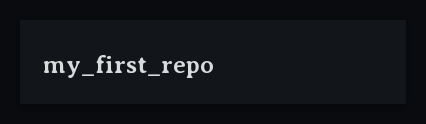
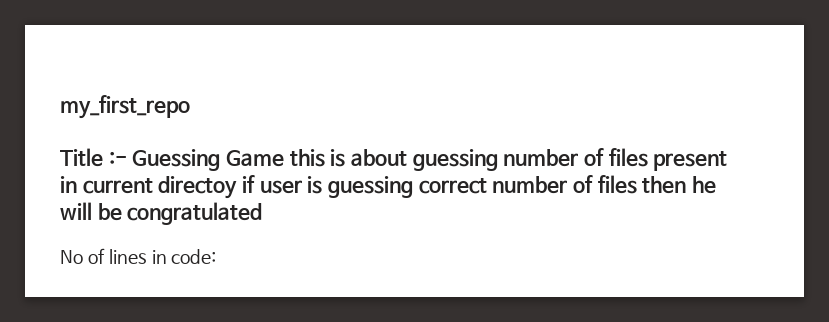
+ Title :- Guessing Game this is about guessing number of files present in current directoy if user is guessing correct number of files then he will be congratulated
+ No of lines in code:

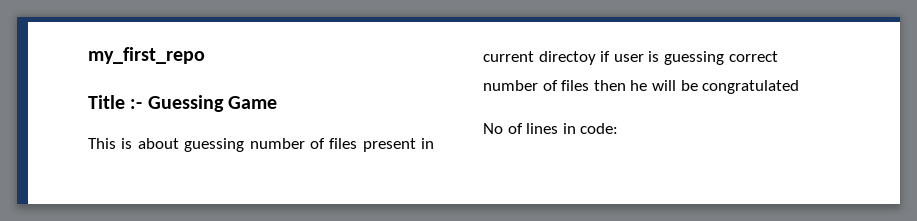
- Title :- Guessing Game this is about guessing number of files present in current directoy if user is guessing correct number of files then he will be congratulated
+ Title :- Guessing Game
+ This is about guessing number of files present in current directoy if user is guessing correct number of files then he will be congratulated

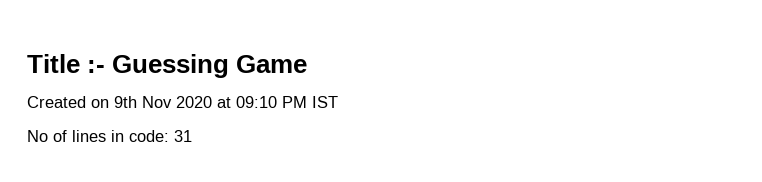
- my_first_repo
- This is about guessing number of files present in current directoy if user is guessing correct number of files then he will be congratulated
+ Created on 9th Nov 2020 at 09:10 PM IST
- No of lines in code:
+ No of lines in code: 31

